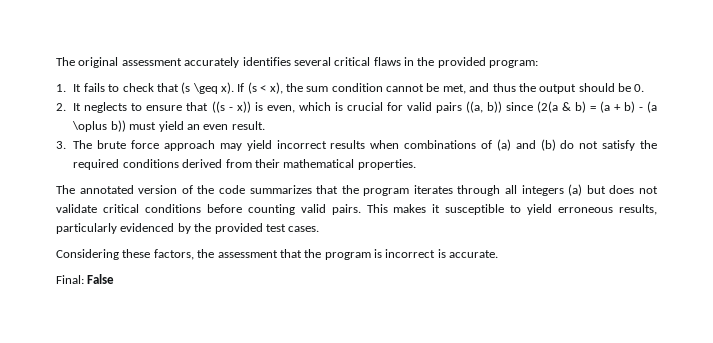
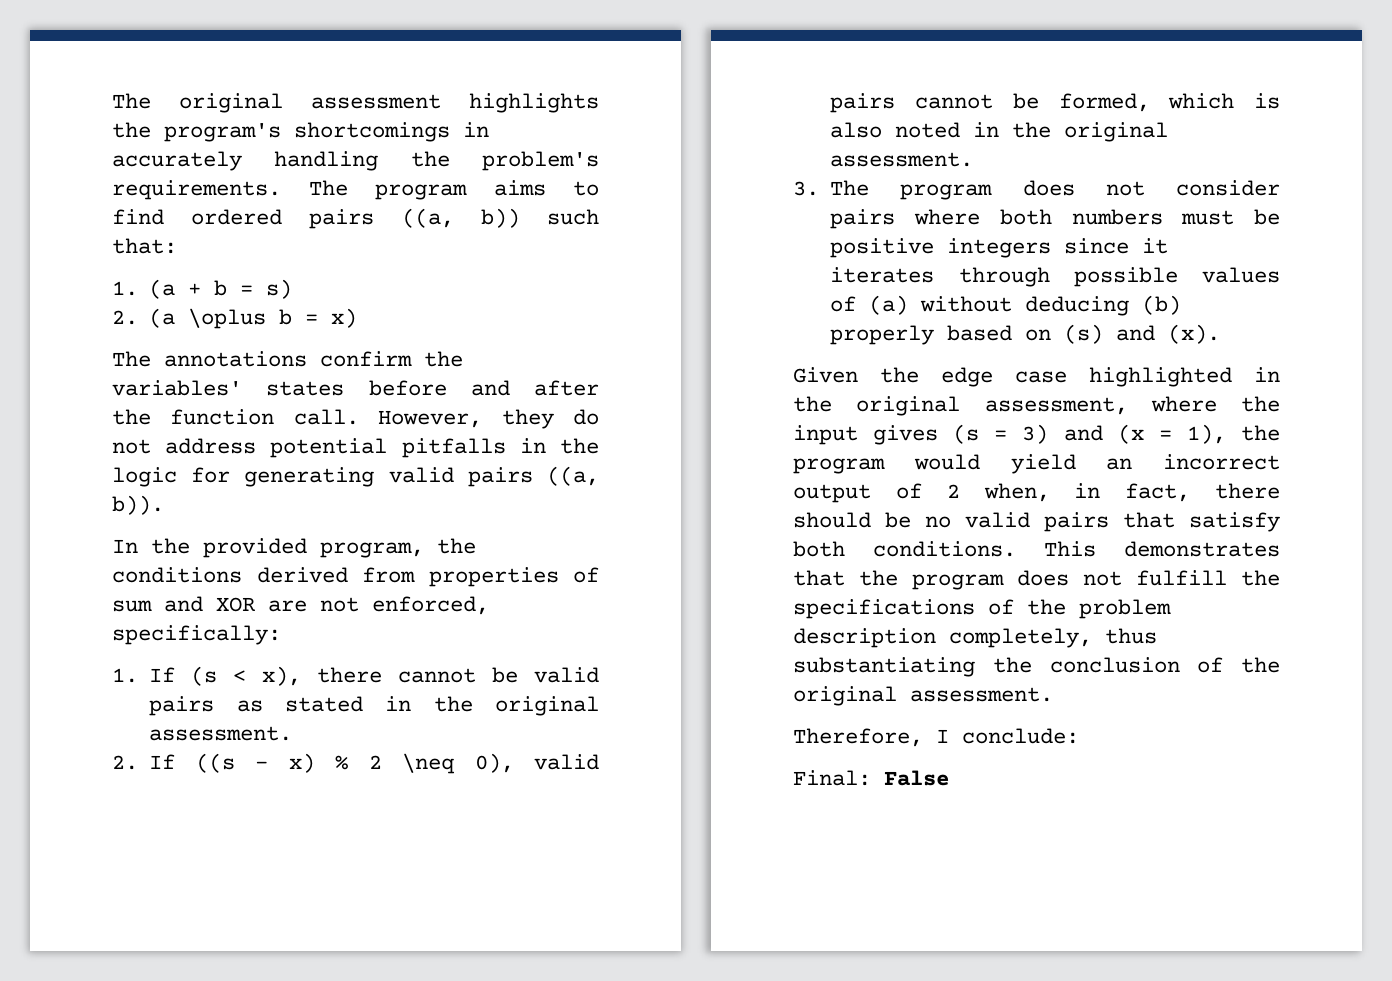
- The original assessment accurately identifies several critical flaws in the provided program:
- 1. It fails to check that (s \geq x). If (s < x), the sum condition cannot be met, and thus the output should be 0.
- 2. It neglects to ensure that ((s - x)) is even, which is crucial for valid pairs ((a, b)) since (2(a & b) = (a + b) - (a \oplus b)) must yield an even result.
- 3. The brute force approach may yield incorrect results when combinations of (a) and (b) do not satisfy the required conditions derived from their mathematical properties.
- The annotated version of the code summarizes that the program iterates through all integers (a) but does not validate critical conditions before counting valid pairs. This makes it susceptible to yield erroneous results, particularly evidenced by the provided test cases.
- Considering these factors, the assessment that the program is incorrect is accurate.
+ The original assessment highlights the program's shortcomings in accurately handling the problem's requirements. The program aims to find ordered pairs ((a, b)) such that:
+ 1. (a + b = s)
+ 2. (a \oplus b = x)
+ The annotations confirm the variables' states before and after the function call. However, they do not address potential pitfalls in the logic for generating valid pairs ((a, b)).
+ In the provided program, the conditions derived from properties of sum and XOR are not enforced, specifically:
+ 1. If (s < x), there cannot be valid pairs as stated in the original assessment.
+ 2. If ((s - x) % 2 \neq 0), valid pairs cannot be formed, which is also noted in the original assessment.
+ 3. The program does not consider pairs where both numbers must be positive integers since it iterates through possible values of (a) without deducing (b) properly based on (s) and (x).
+ Given the edge case highlighted in the original assessment, where the input gives (s = 3) and (x = 1), the program would yield an incorrect output of 2 when, in fact, there should be no valid pairs that satisfy both conditions. This demonstrates that the program does not fulfill the specifications of the problem description completely, thus substantiating the conclusion of the original assessment.
+ Therefore, I conclude:

